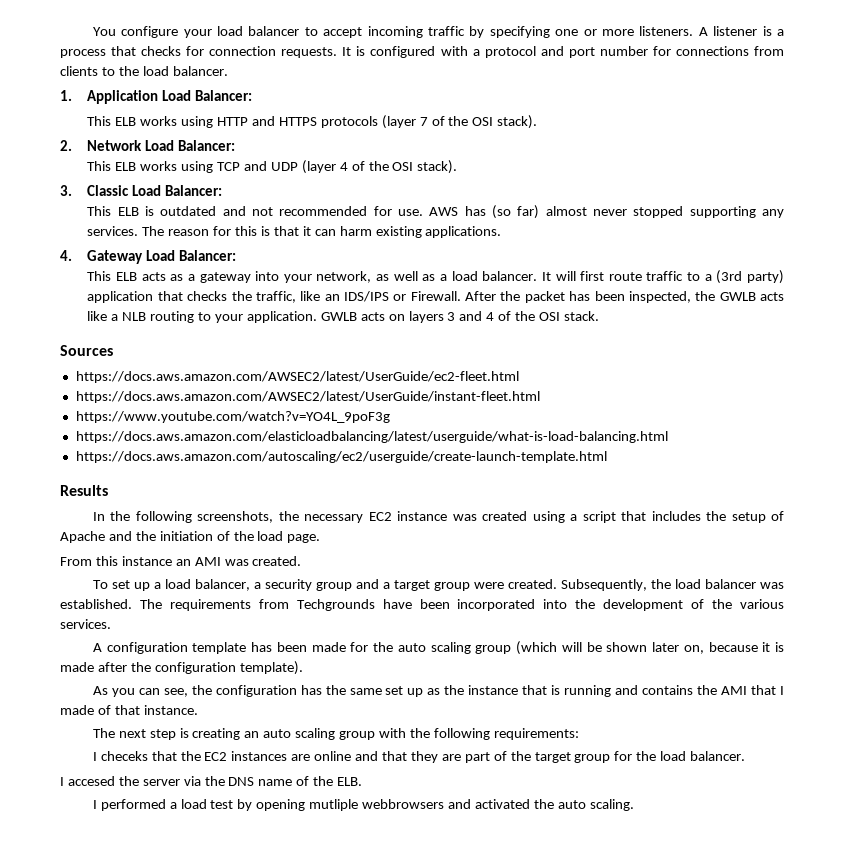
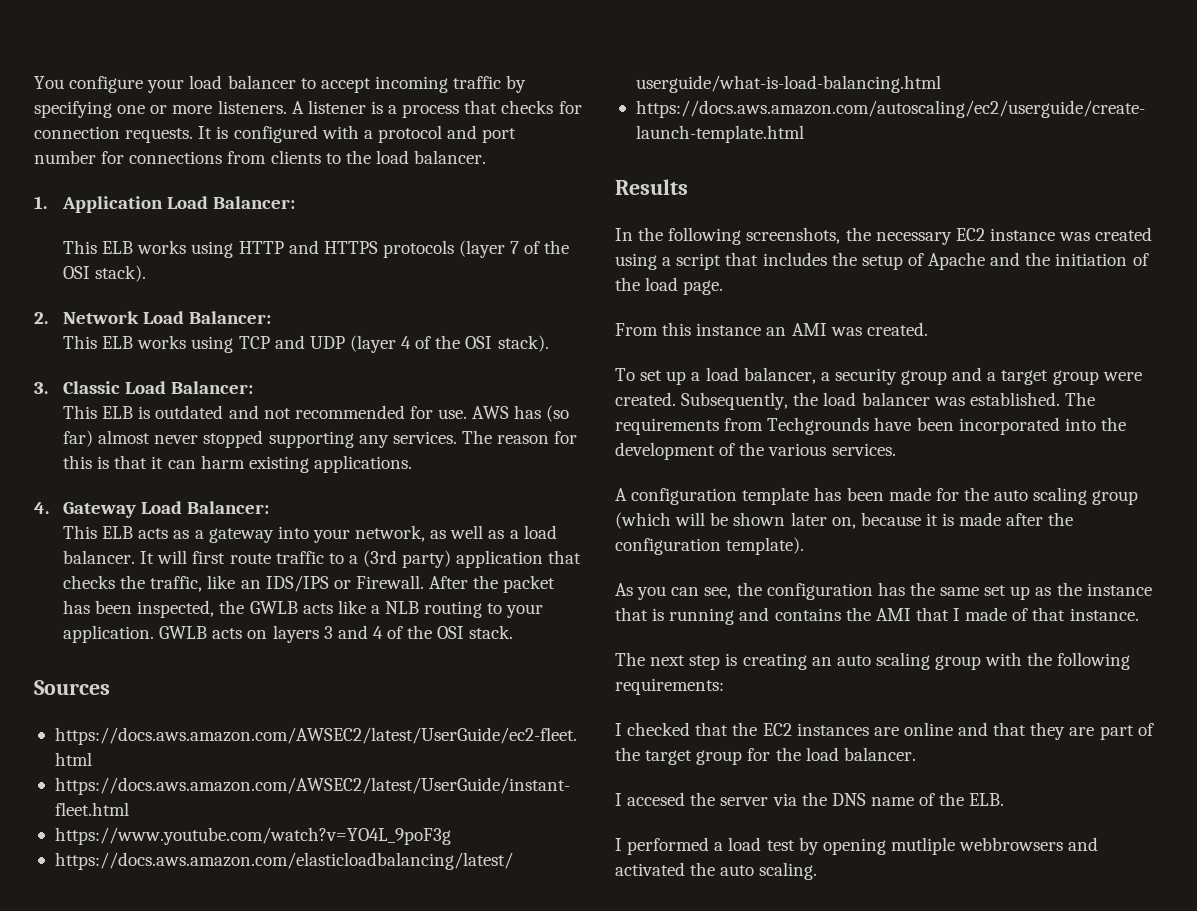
- I checeks that the EC2 instances are online and that they are part of the target group for the load balancer.
+ I checked that the EC2 instances are online and that they are part of the target group for the load balancer.

